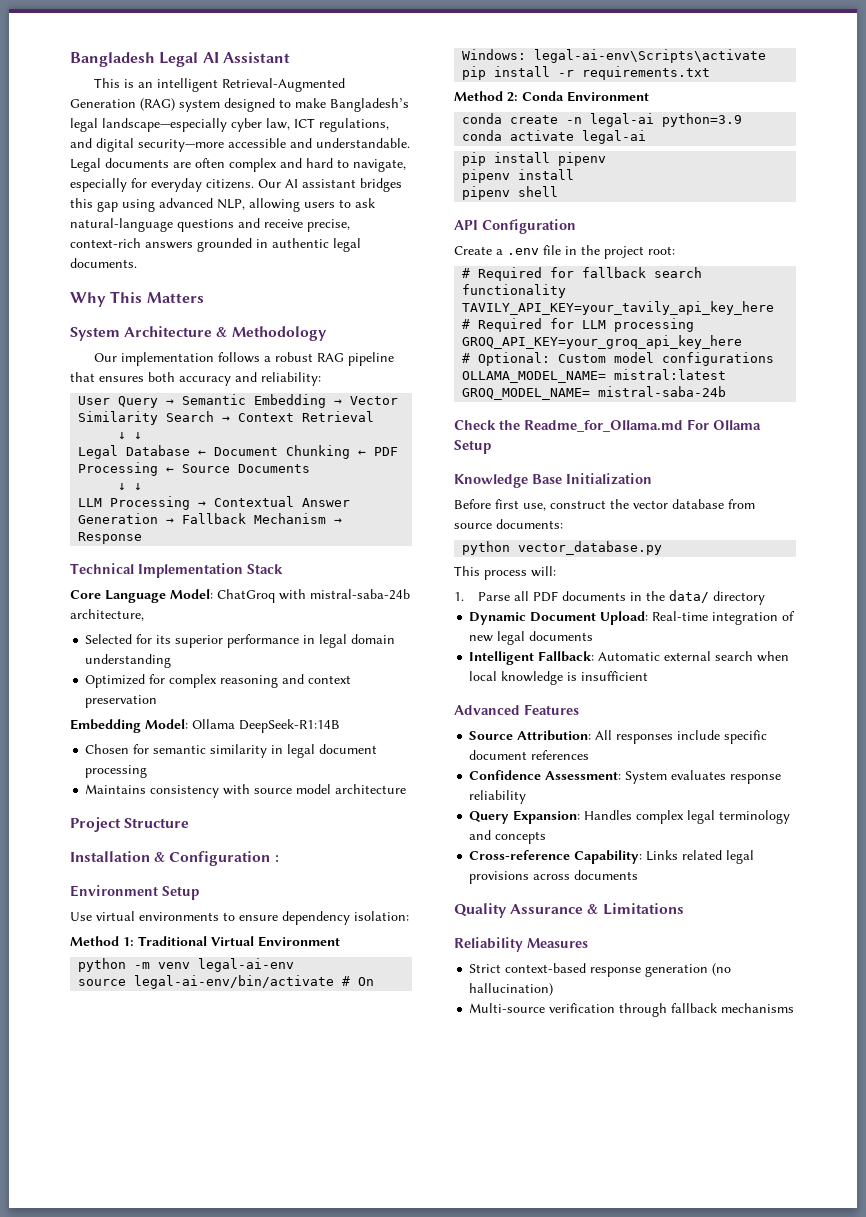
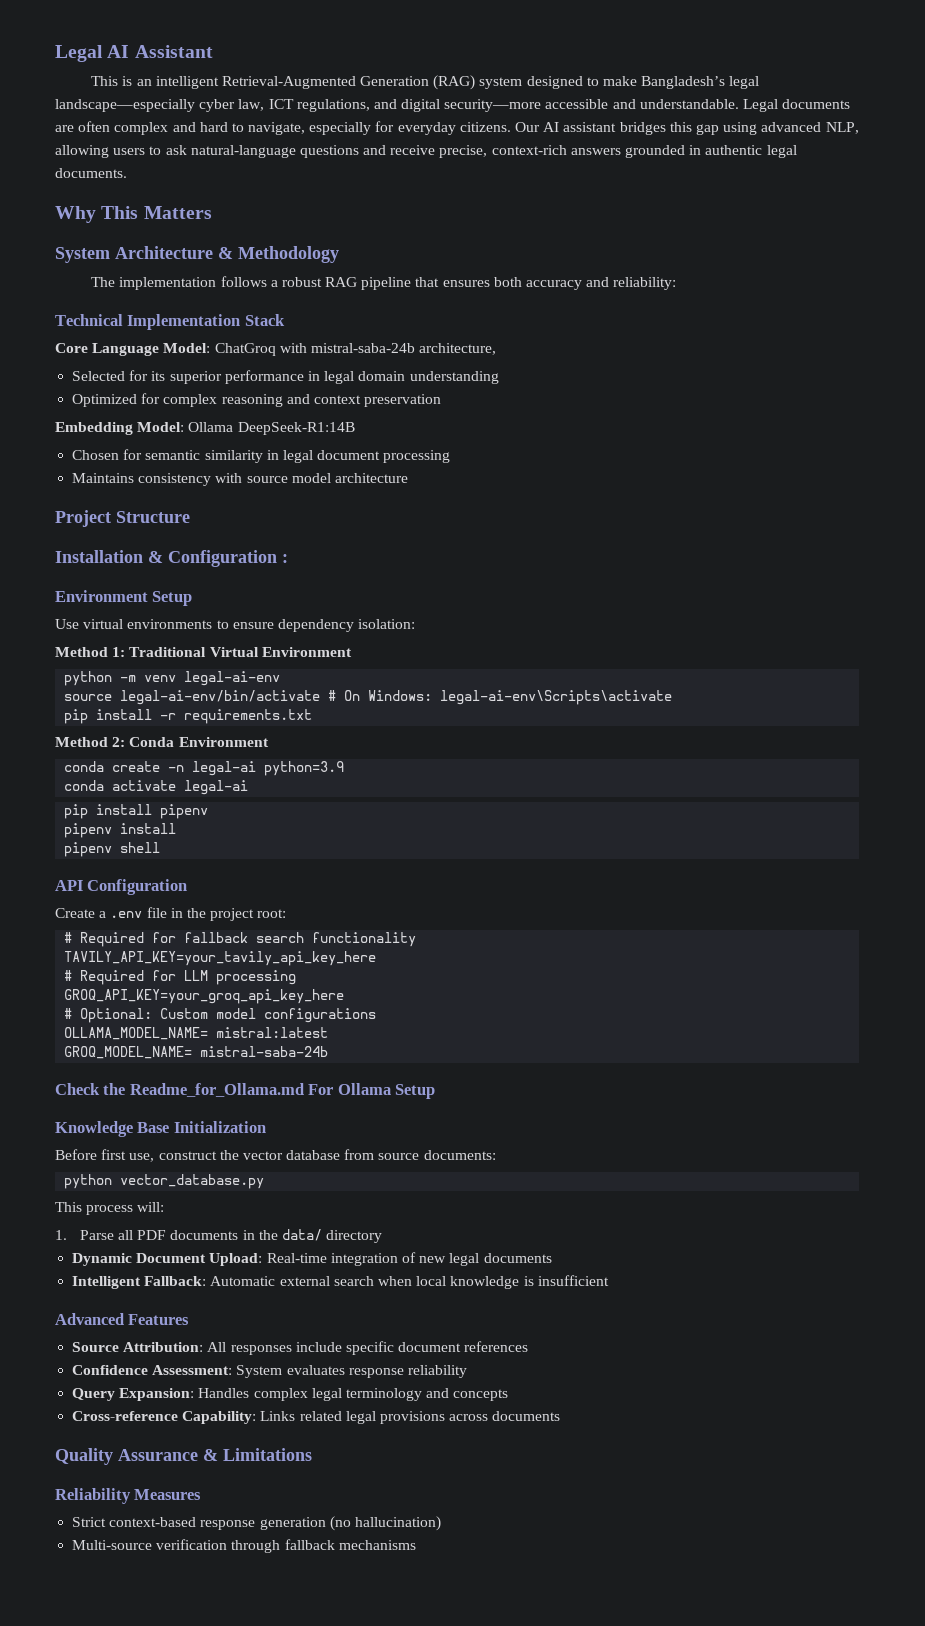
- Bangladesh Legal AI Assistant
+ Legal AI Assistant
- Our implementation follows a robust RAG pipeline that ensures both accuracy and reliability:
+ The implementation follows a robust RAG pipeline that ensures both accuracy and reliability:
- User Query → Semantic Embedding → Vector Similarity Search → Context Retrieval
- ↓ ↓
- Legal Database ← Document Chunking ← PDF Processing ← Source Documents
- ↓ ↓
- LLM Processing → Contextual Answer Generation → Fallback Mechanism → Response

